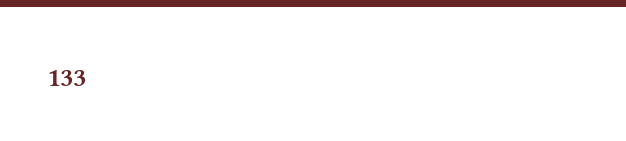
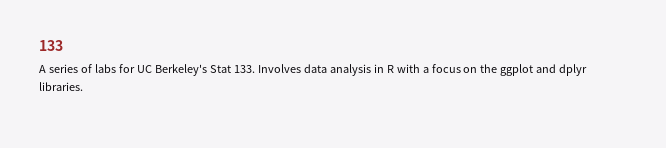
+ A series of labs for UC Berkeley's Stat 133. Involves data analysis in R with a focus on the ggplot and dplyr libraries.

